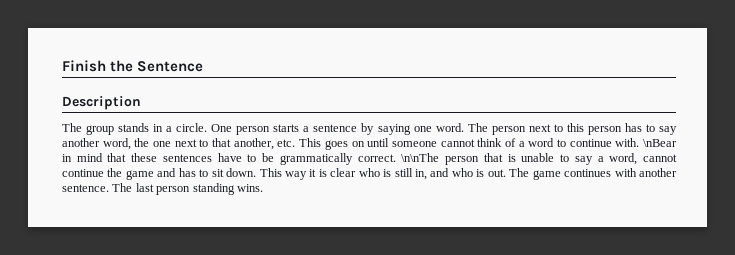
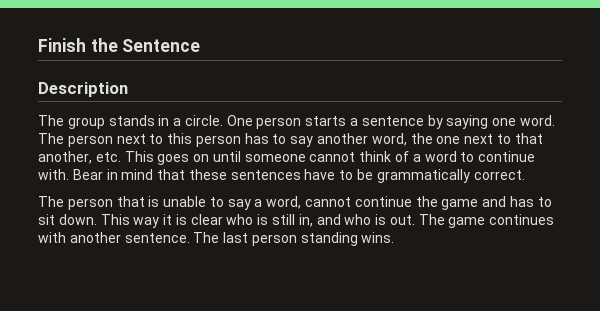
- \nBear in mind that these sentences have to be grammatically correct. \n\nThe person that is unable to say a word, cannot continue the game and has to sit down.
+ Bear in mind that these sentences have to be grammatically correct.
+ The person that is unable to say a word, cannot continue the game and has to sit down.

